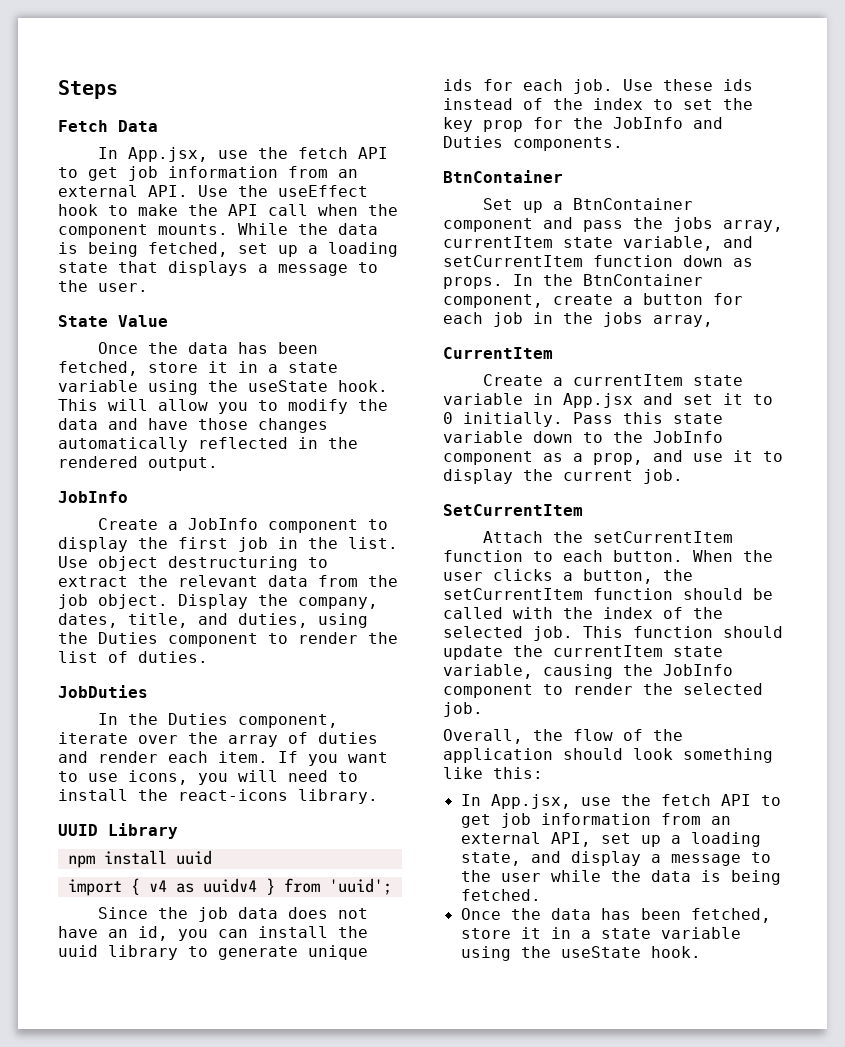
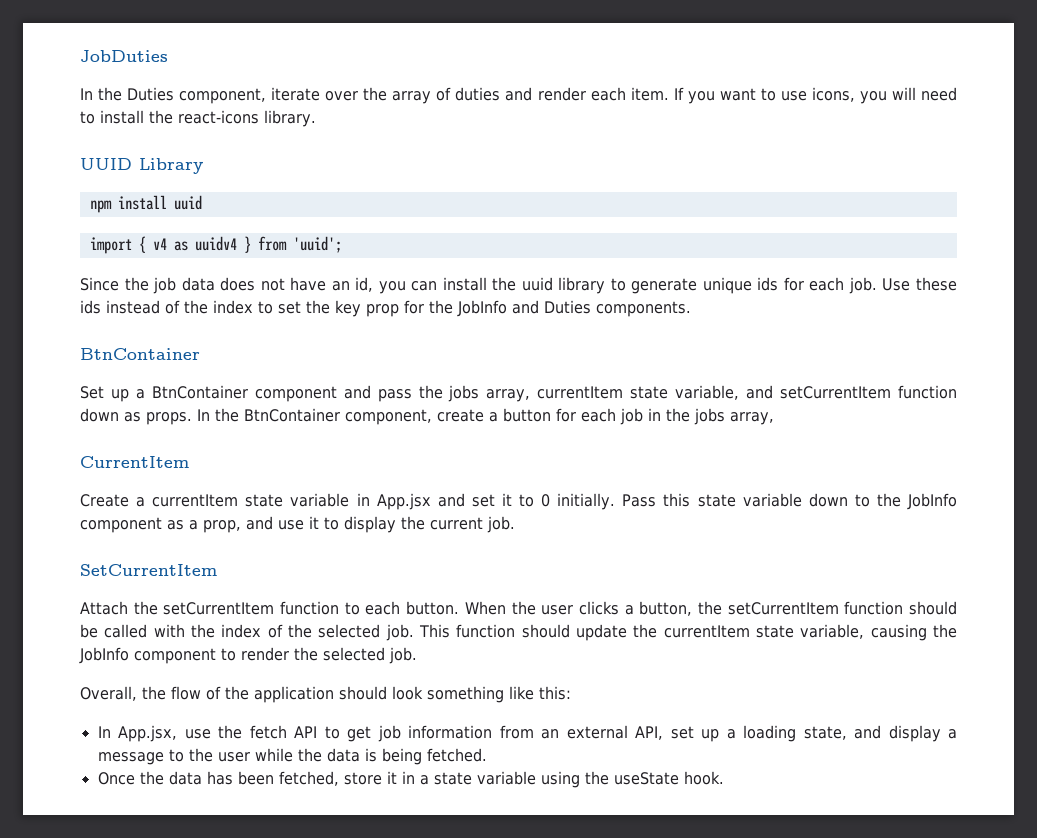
- Steps
- Fetch Data
- In App.jsx, use the fetch API to get job information from an external API. Use the useEffect hook to make the API call when the component mounts. While the data is being fetched, set up a loading state that displays a message to the user.
- State Value
- Once the data has been fetched, store it in a state variable using the useState hook. This will allow you to modify the data and have those changes automatically reflected in the rendered output.
- JobInfo
- Create a JobInfo component to display the first job in the list. Use object destructuring to extract the relevant data from the job object. Display the company, dates, title, and duties, using the Duties component to render the list of duties.

